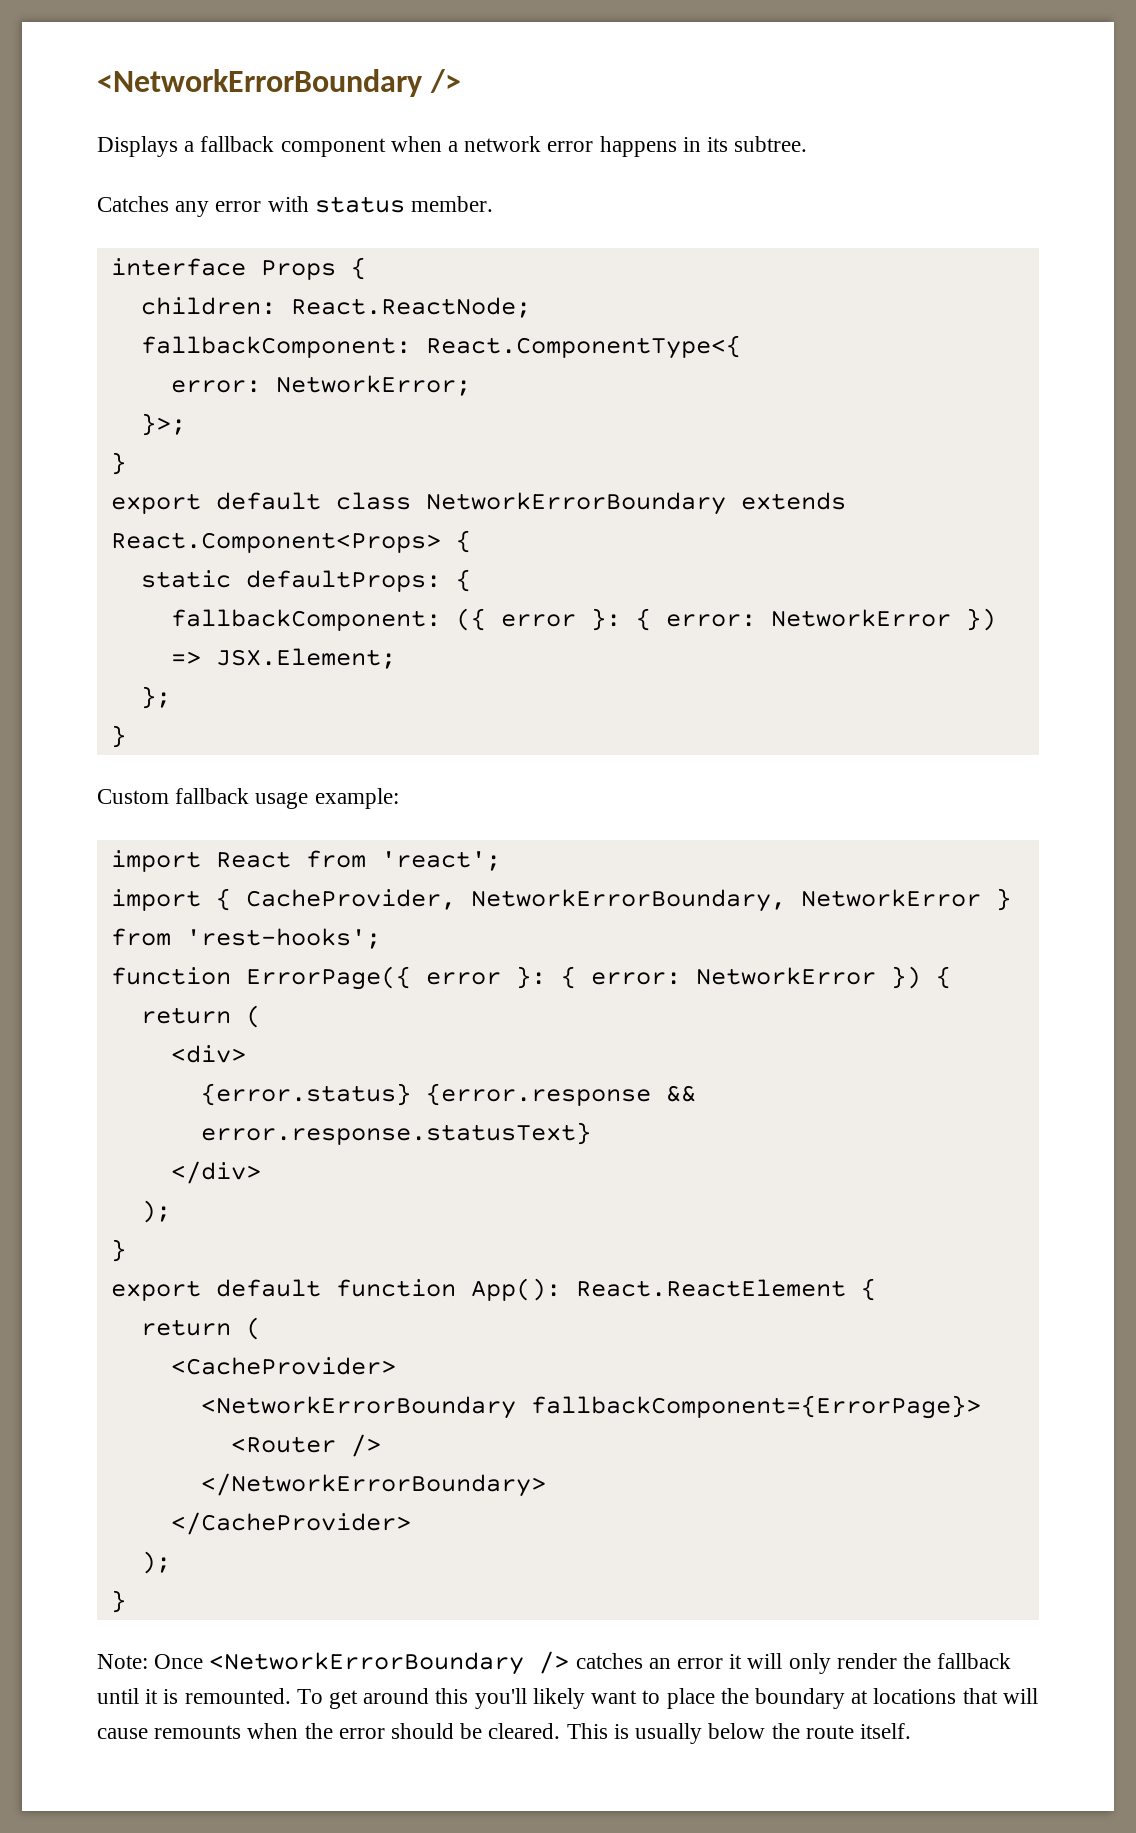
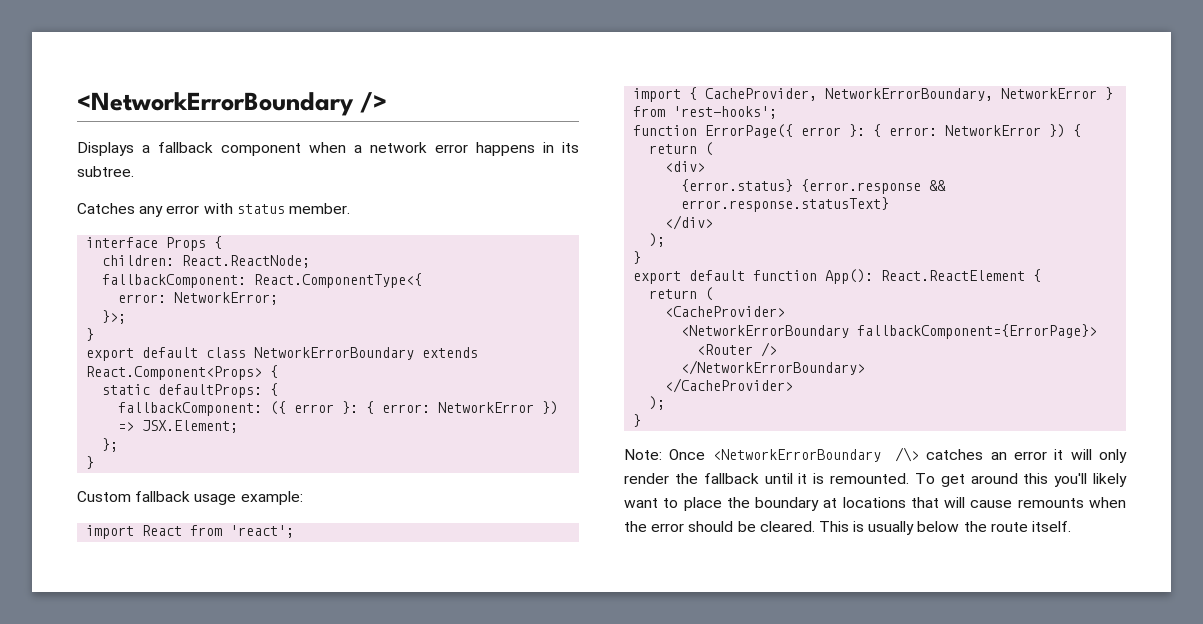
- Note: Once <NetworkErrorBoundary /> catches an error it will only render the fallback until it is remounted.
+ Note: Once <NetworkErrorBoundary /\> catches an error it will only render the fallback until it is remounted.

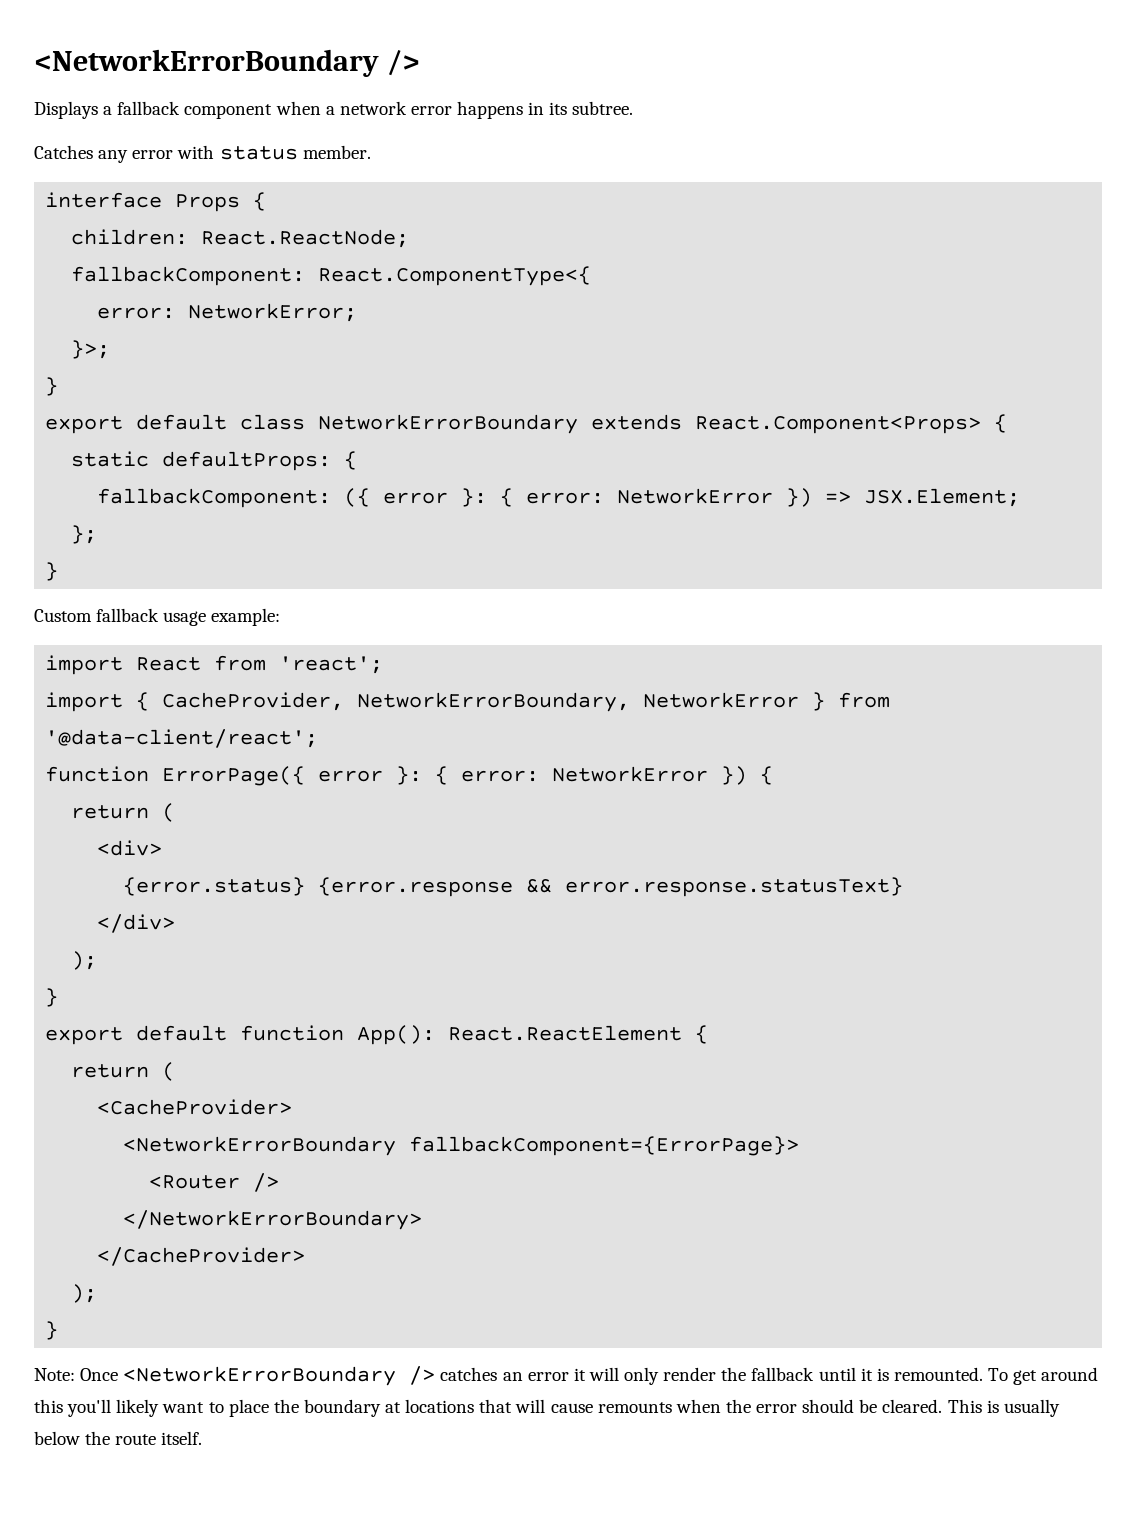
- import { CacheProvider, NetworkErrorBoundary, NetworkError } from 'rest-hooks';
+ import { CacheProvider, NetworkErrorBoundary, NetworkError } from '@data-client/react';
- Note: Once <NetworkErrorBoundary /\> catches an error it will only render the fallback until it is remounted.
+ Note: Once <NetworkErrorBoundary /> catches an error it will only render the fallback until it is remounted.

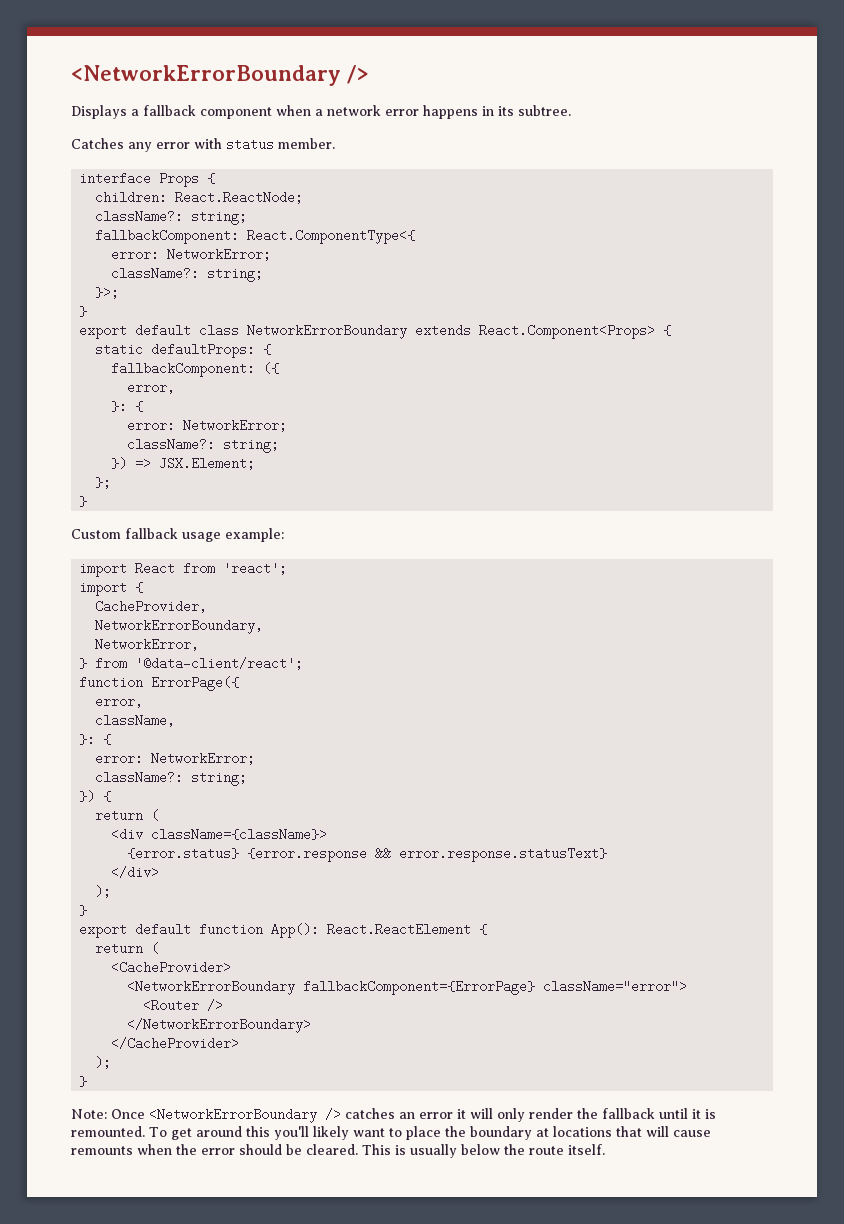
  children: React.ReactNode;
+ className?: string;
  fallbackComponent: React.ComponentType<{
  error: NetworkError;
+ className?: string;
- fallbackComponent: ({ error }: { error: NetworkError }) => JSX.Element;
+ fallbackComponent: ({
+ error,
+ }: {
+ error: NetworkError;
+ className?: string;
+ }) => JSX.Element;
- import { CacheProvider, NetworkErrorBoundary, NetworkError } from '@data-client/react';
+ import {
+ CacheProvider,
+ NetworkErrorBoundary,
+ NetworkError,
+ } from '@data-client/react';
- function ErrorPage({ error }: { error: NetworkError }) {
+ function ErrorPage({
+ error,
+ className,
+ }: {
+ error: NetworkError;
+ className?: string;
+ }) {
- <div>
+ <div className={className}>
- <NetworkErrorBoundary fallbackComponent={ErrorPage}>
+ <NetworkErrorBoundary fallbackComponent={ErrorPage} className="error">

